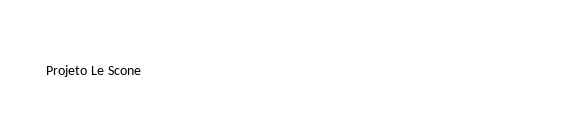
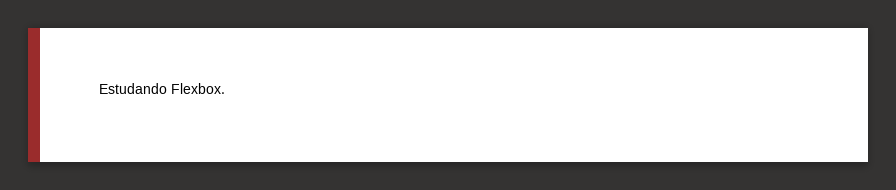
- Projeto Le Scone
+ Estudando Flexbox.

